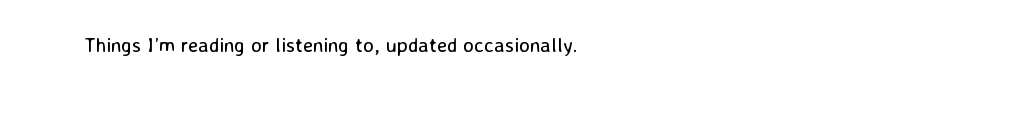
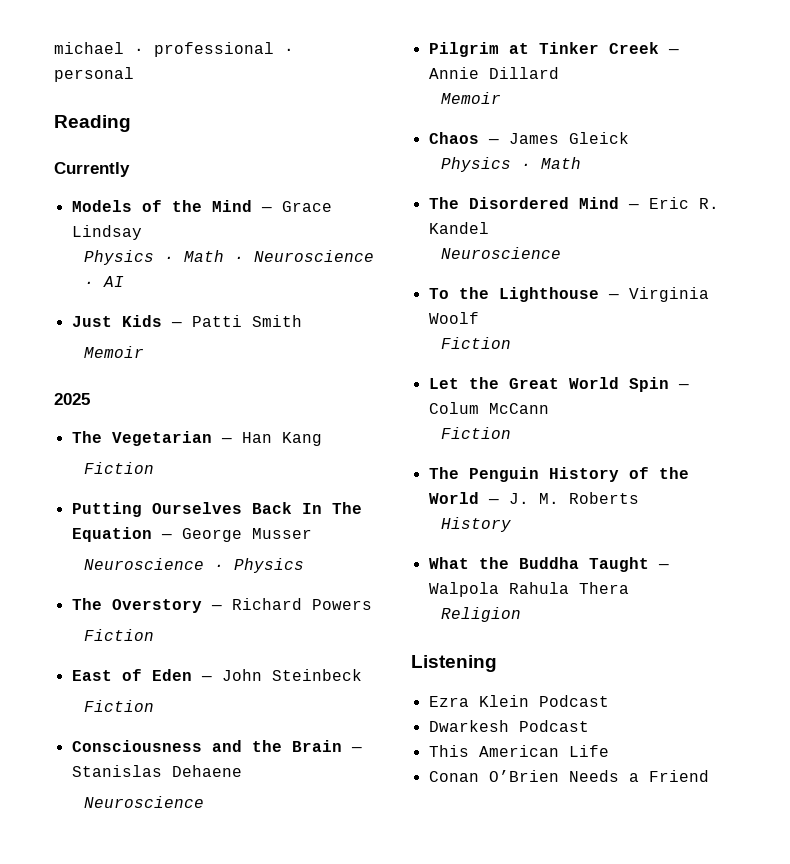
- Things I’m reading or listening to, updated occasionally.
+ michael · professional · personal
+ Reading
+ Currently
+ Models of the Mind — Grace Lindsay
+ Physics · Math · Neuroscience · AI
+ Just Kids — Patti Smith
+ Memoir
+ 2025
+ The Vegetarian — Han Kang
+ Fiction
+ Putting Ourselves Back In The Equation — George Musser
+ Neuroscience · Physics
+ The Overstory — Richard Powers
+ Fiction
+ East of Eden — John Steinbeck
+ Fiction
+ Consciousness and the Brain — Stanislas Dehaene
+ Neuroscience
+ Pilgrim at Tinker Creek — Annie Dillard
+ Memoir
+ Chaos — James Gleick
+ Physics · Math
+ The Disordered Mind — Eric R. Kandel
+ Neuroscience
+ To the Lighthouse — Virginia Woolf
+ Fiction
+ Let the Great World Spin — Colum McCann
+ Fiction
+ The Penguin History of the World — J. M. Roberts
+ History
+ What the Buddha Taught — Walpola Rahula Thera
+ Religion
+ Listening
+ Ezra Klein Podcast
+ Dwarkesh Podcast
+ This American Life
+ Conan O’Brien Needs a Friend

